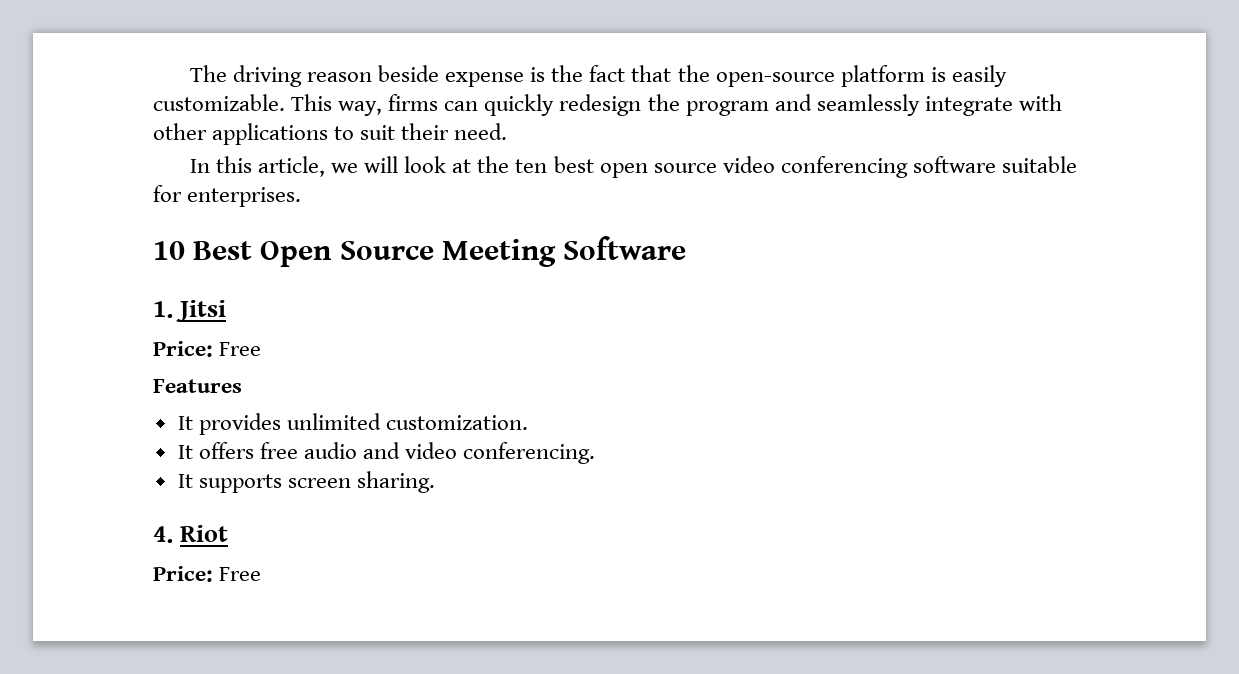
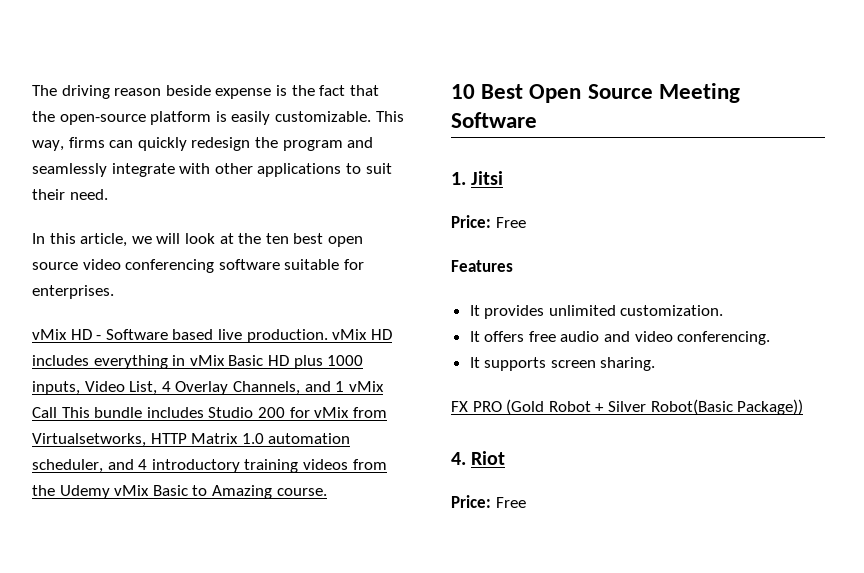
+ vMix HD - Software based live production. vMix HD includes everything in vMix Basic HD plus 1000 inputs, Video List, 4 Overlay Channels, and 1 vMix Call This bundle includes Studio 200 for vMix from Virtualsetworks, HTTP Matrix 1.0 automation scheduler, and 4 introductory training videos from the Udemy vMix Basic to Amazing course.
+ FX PRO (Gold Robot + Silver Robot(Basic Package))

